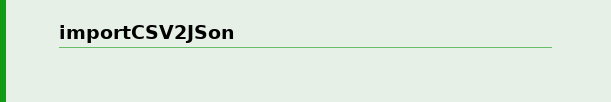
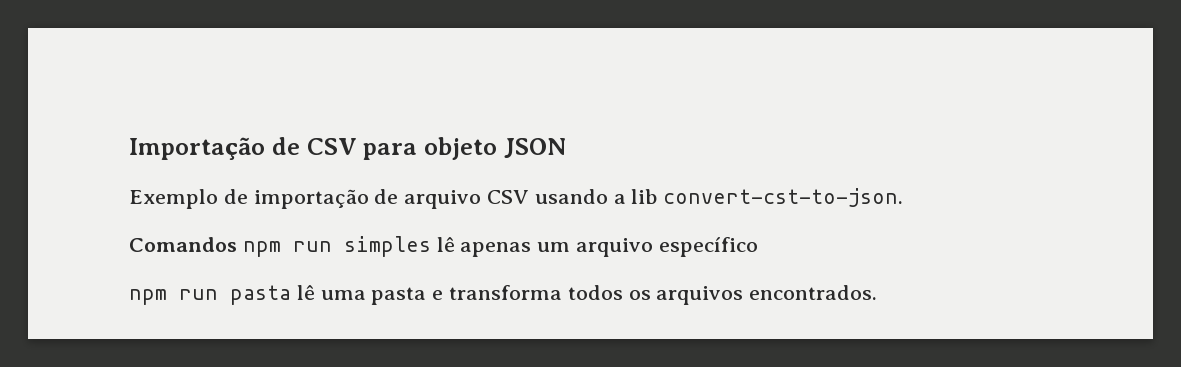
- importCSV2JSon
+ Importação de CSV para objeto JSON
+ Exemplo de importação de arquivo CSV usando a lib convert-cst-to-json.
+ Comandos npm run simples lê apenas um arquivo específico
+ npm run pasta lê uma pasta e transforma todos os arquivos encontrados.

